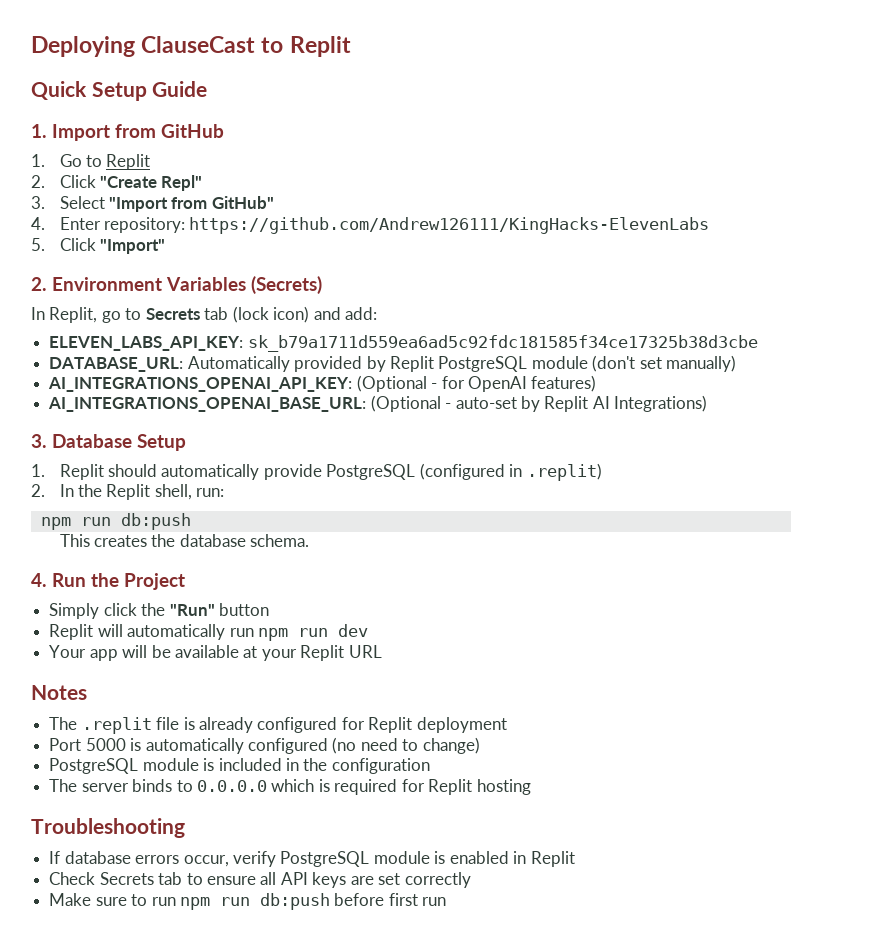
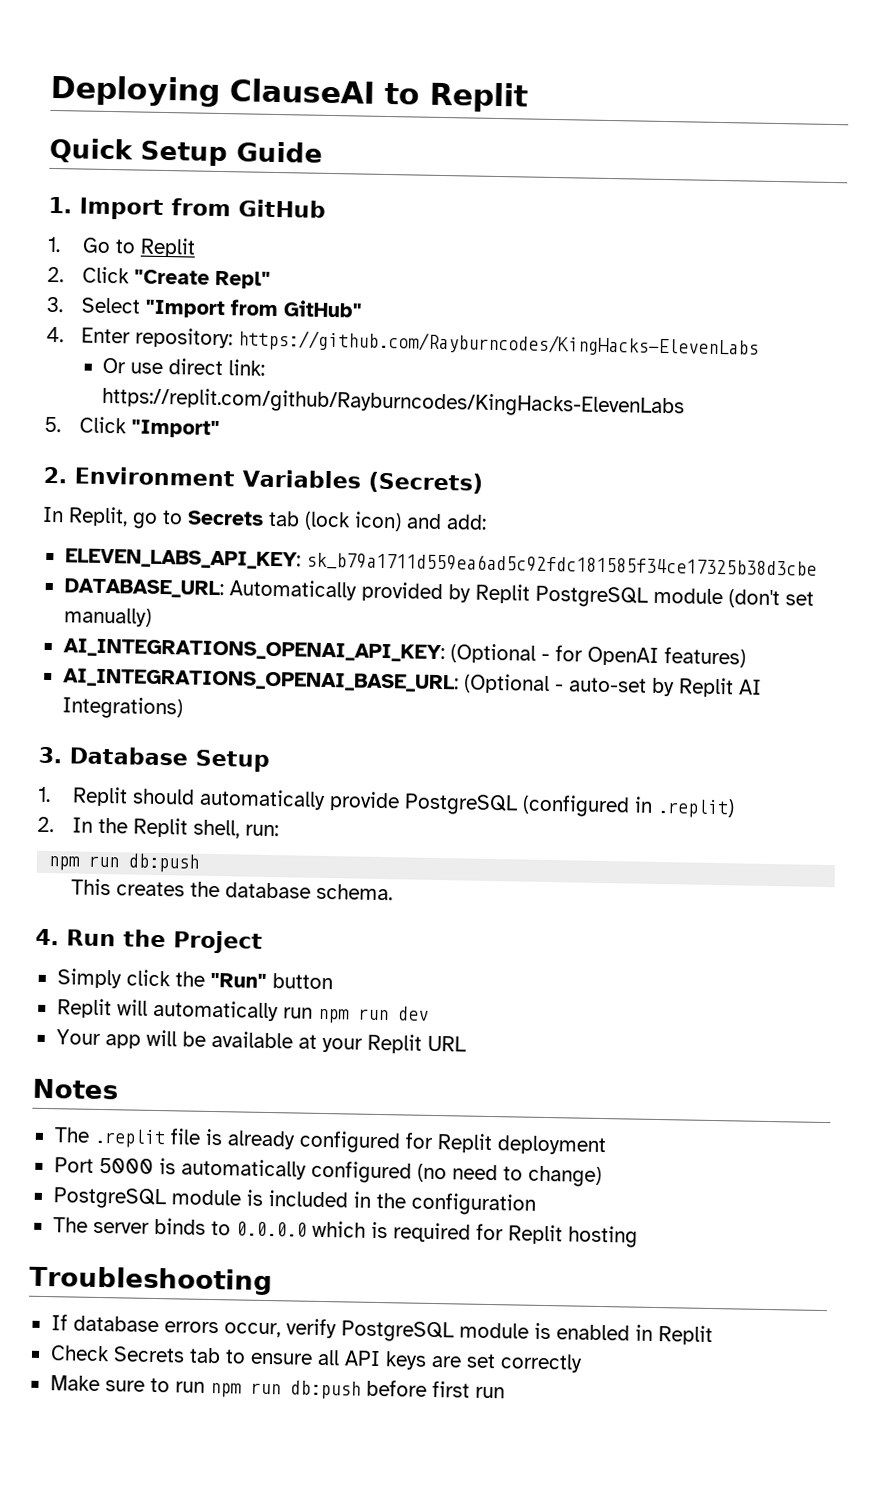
- Deploying ClauseCast to Replit
+ Deploying ClauseAI to Replit
- 4. Enter repository: https://github.com/Andrew126111/KingHacks-ElevenLabs
+ 4. Enter repository: https://github.com/Rayburncodes/KingHacks-ElevenLabs
+ Or use direct link: https://replit.com/github/Rayburncodes/KingHacks-ElevenLabs

